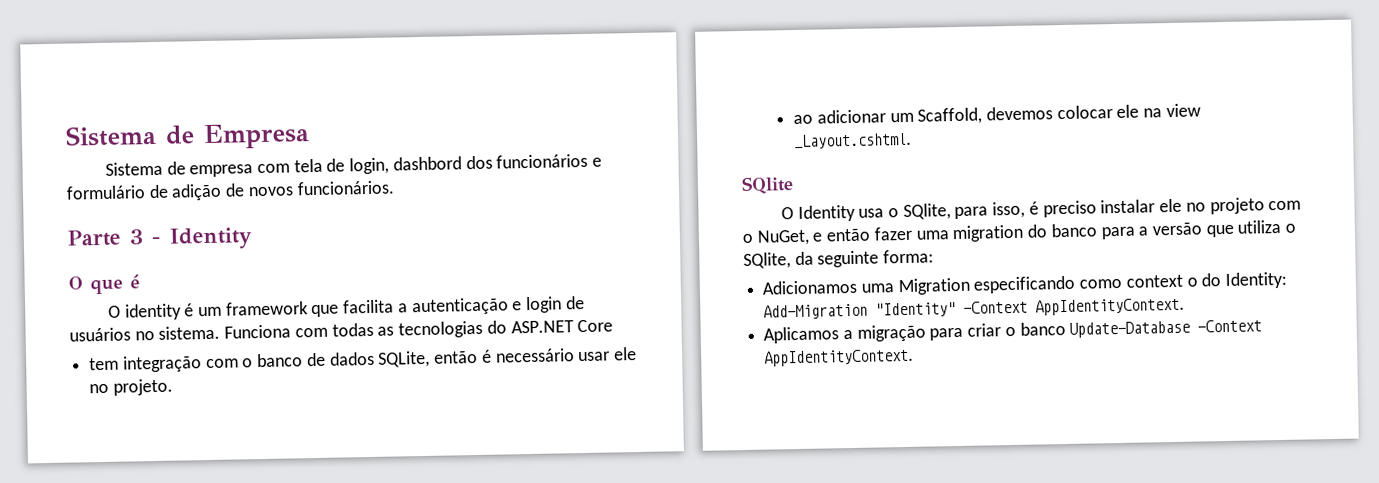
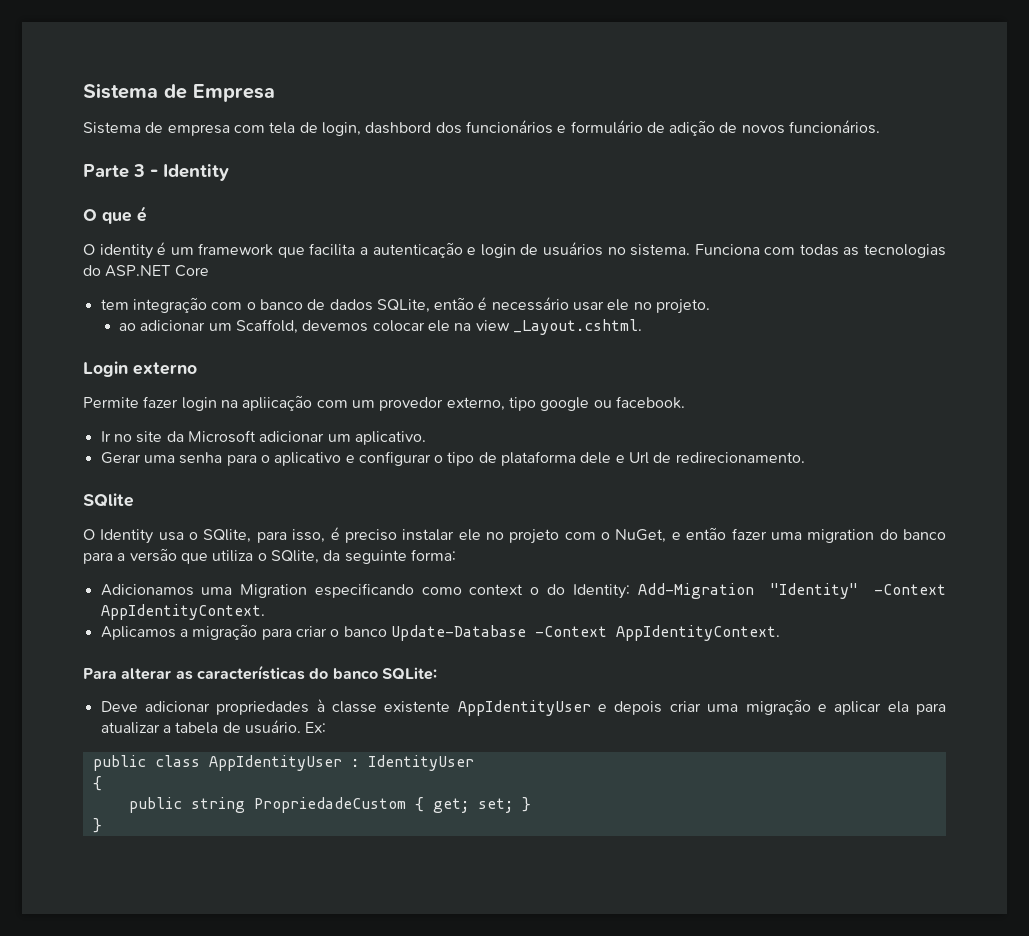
+ Login externo
+ Permite fazer login na apliicação com um provedor externo, tipo google ou facebook.
+ Ir no site da Microsoft adicionar um aplicativo.
+ Gerar uma senha para o aplicativo e configurar o tipo de plataforma dele e Url de redirecionamento.
+ Para alterar as características do banco SQLite:
+ Deve adicionar propriedades à classe existente AppIdentityUser e depois criar uma migração e aplicar ela para atualizar a tabela de usuário. Ex:
+ public class AppIdentityUser : IdentityUser
+ {
+ public string PropriedadeCustom { get; set; }
+ }

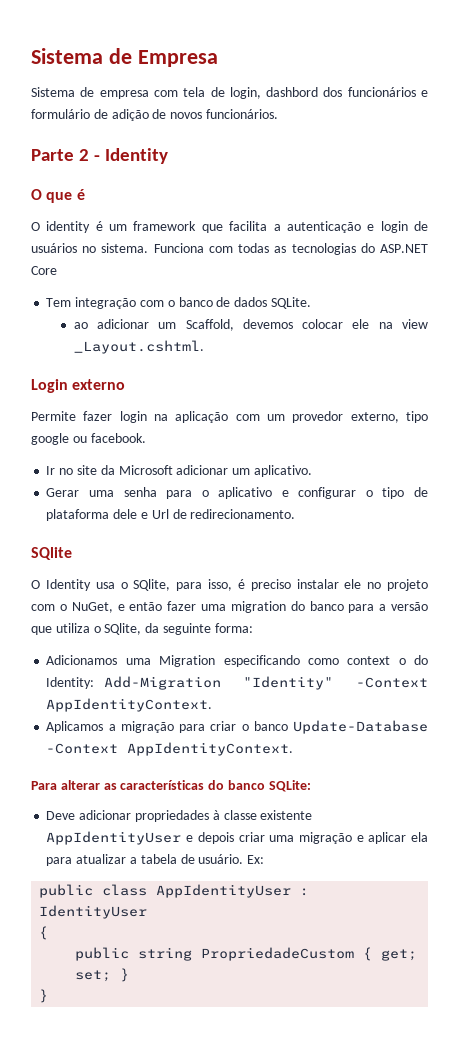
- Parte 3 - Identity
+ Parte 2 - Identity
- tem integração com o banco de dados SQLite, então é necessário usar ele no projeto.
+ Tem integração com o banco de dados SQLite.
- Permite fazer login na apliicação com um provedor externo, tipo google ou facebook.
+ Permite fazer login na aplicação com um provedor externo, tipo google ou facebook.

